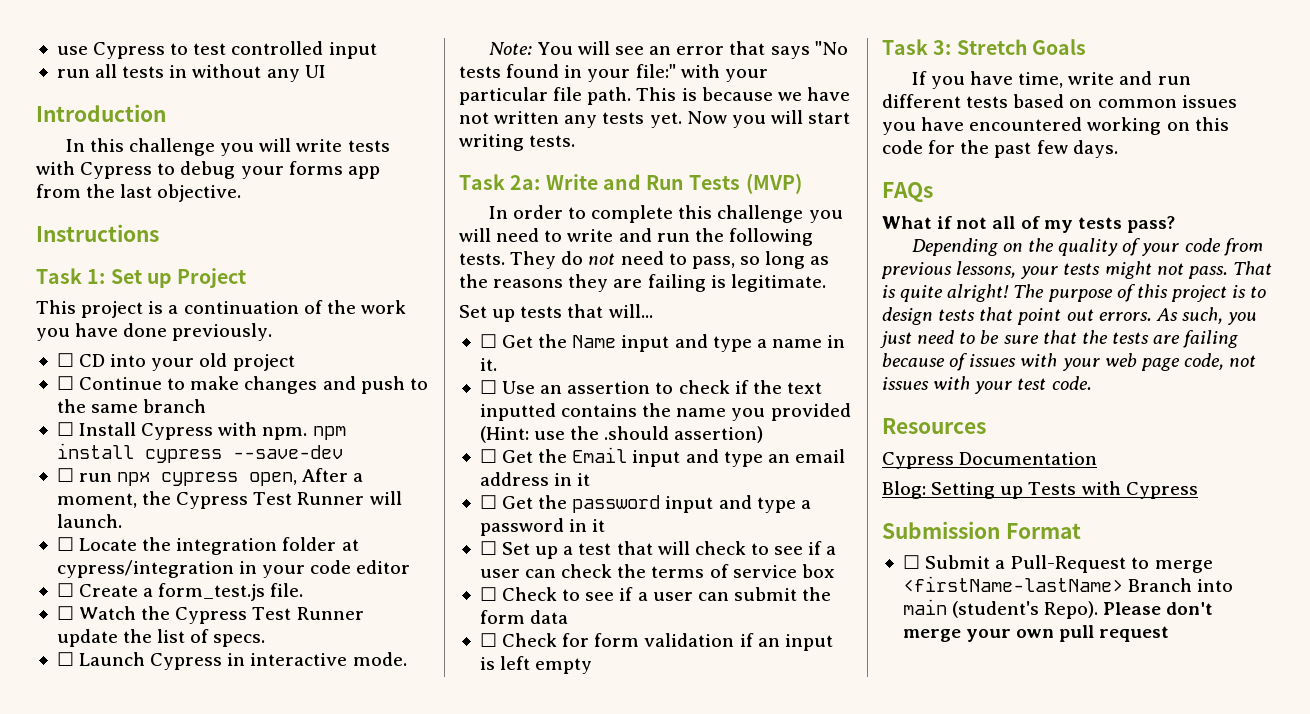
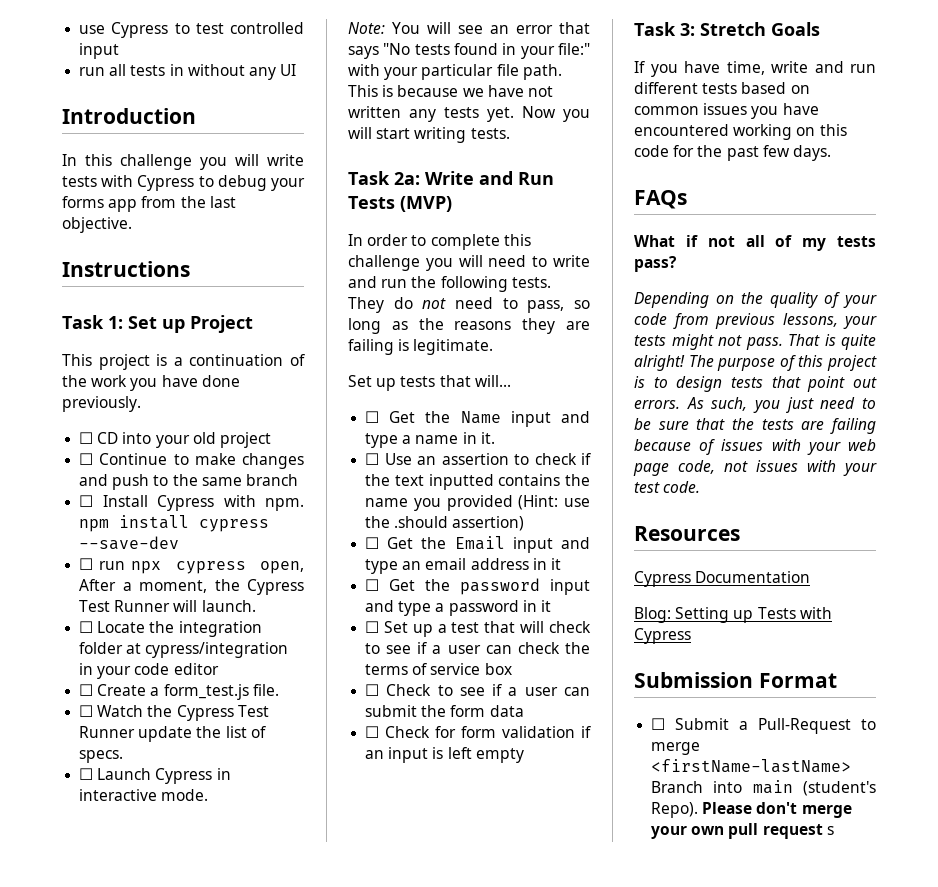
- Please don't merge your own pull request
+ Please don't merge your own pull request s

